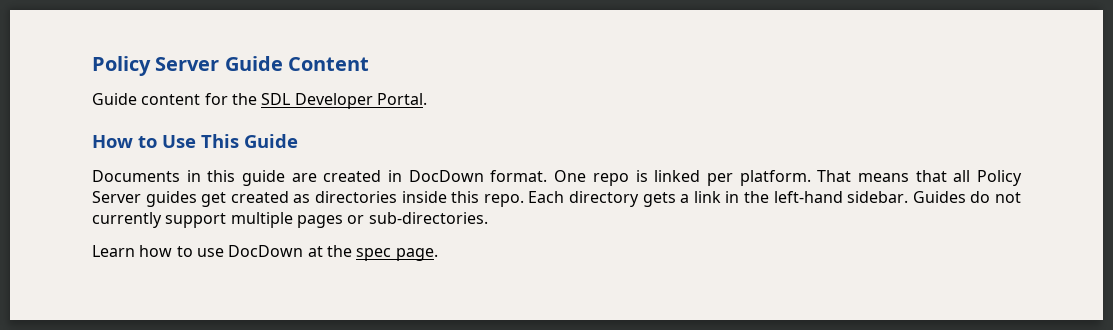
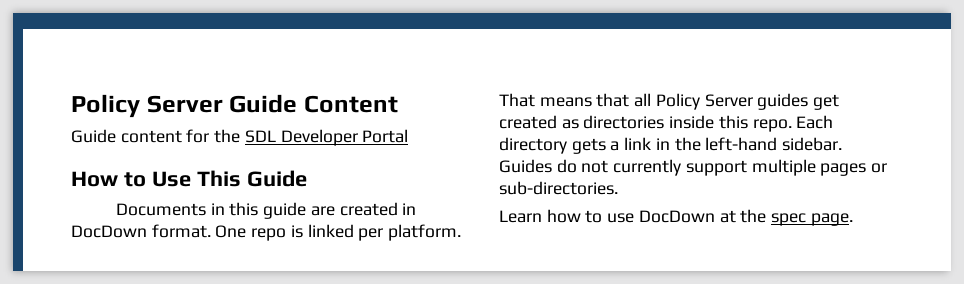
- Guide content for the SDL Developer Portal.
+ Guide content for the SDL Developer Portal

